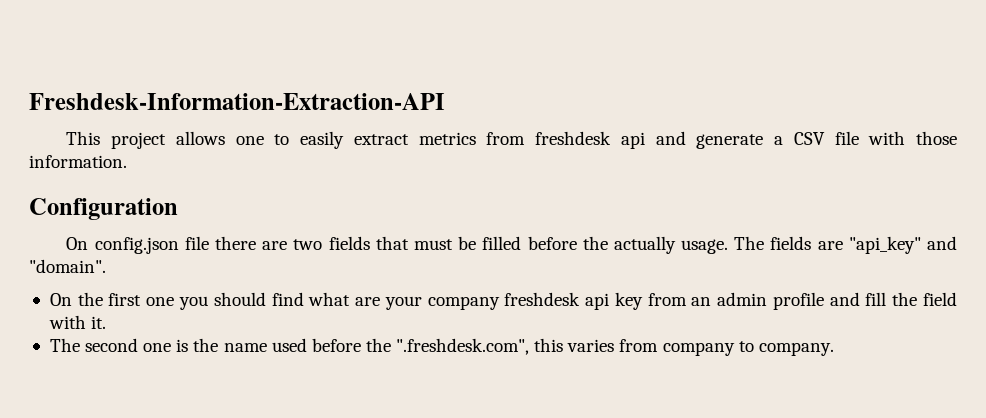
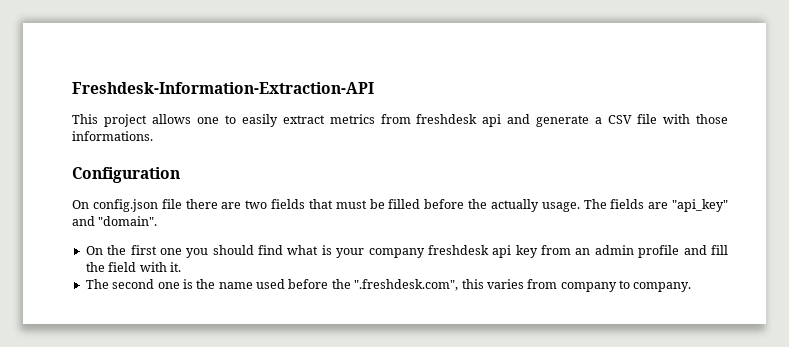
- This project allows one to easily extract metrics from freshdesk api and generate a CSV file with those information.
+ This project allows one to easily extract metrics from freshdesk api and generate a CSV file with those informations.
- On the first one you should find what are your company freshdesk api key from an admin profile and fill the field with it.
+ On the first one you should find what is your company freshdesk api key from an admin profile and fill the field with it.

